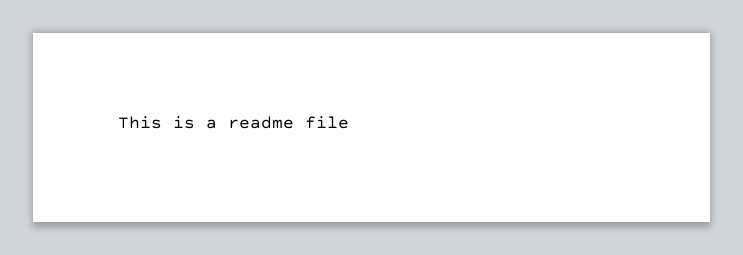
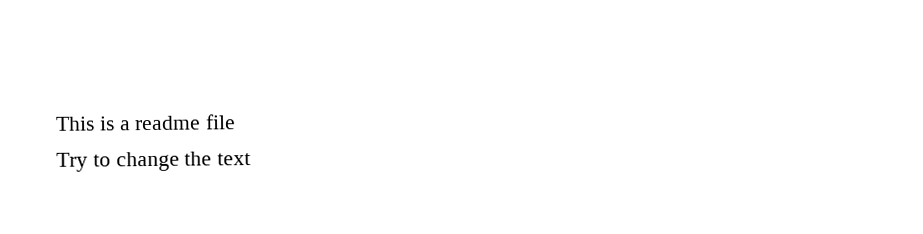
+ Try to change the text

